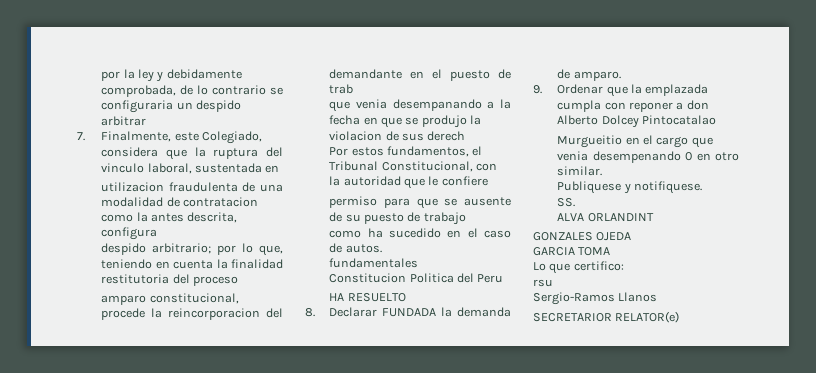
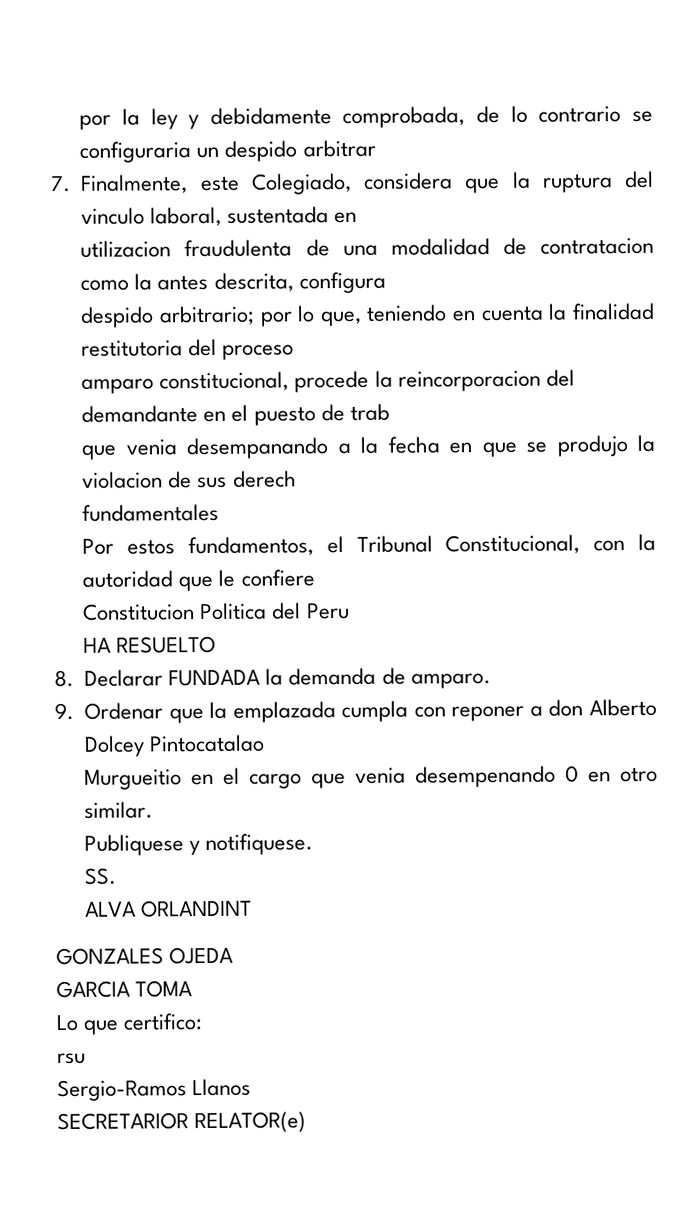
+ fundamentales
- permiso para que se ausente de su puesto de trabajo
- como ha sucedido en el caso de autos.
- fundamentales

